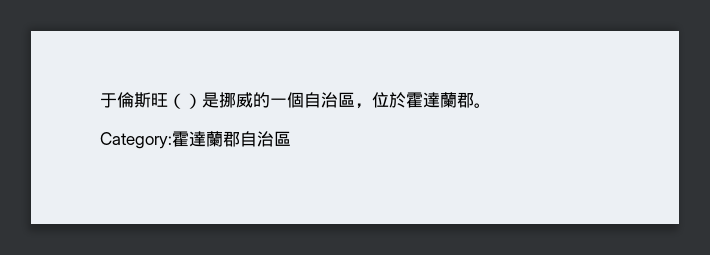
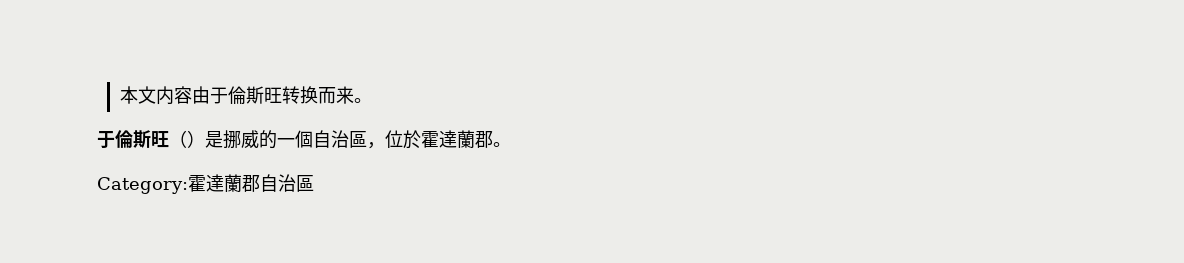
+ 本文内容由于倫斯旺转换而来。

